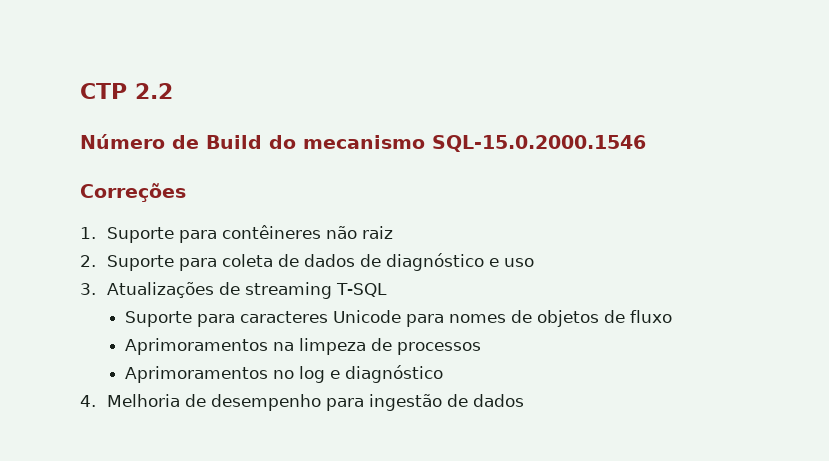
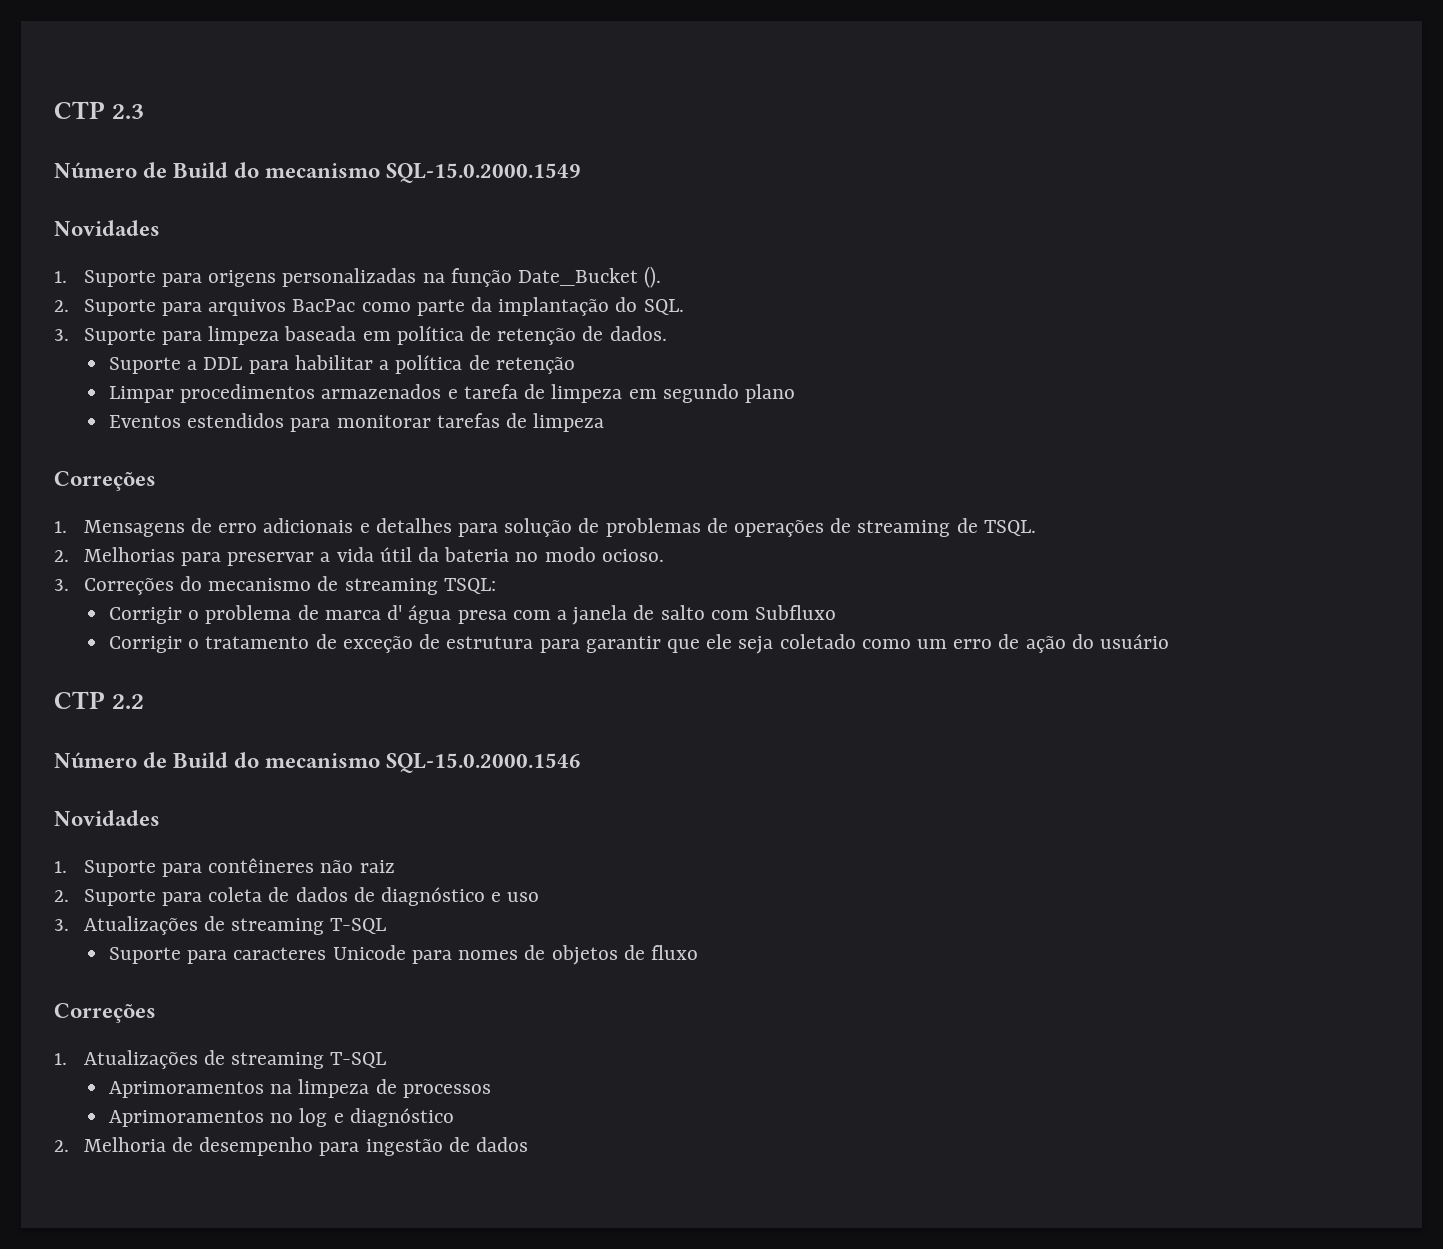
+ CTP 2.3
+ Número de Build do mecanismo SQL-15.0.2000.1549
+ Novidades
+ 1. Suporte para origens personalizadas na função Date_Bucket ().
+ 2. Suporte para arquivos BacPac como parte da implantação do SQL.
+ 3. Suporte para limpeza baseada em política de retenção de dados.
+ Suporte a DDL para habilitar a política de retenção
+ Limpar procedimentos armazenados e tarefa de limpeza em segundo plano
+ Eventos estendidos para monitorar tarefas de limpeza
+ Correções
+ 1. Mensagens de erro adicionais e detalhes para solução de problemas de operações de streaming de TSQL.
+ 2. Melhorias para preservar a vida útil da bateria no modo ocioso.
+ 3. Correções do mecanismo de streaming TSQL:
+ Corrigir o problema de marca d' água presa com a janela de salto com Subfluxo
+ Corrigir o tratamento de exceção de estrutura para garantir que ele seja coletado como um erro de ação do usuário
  Número de Build do mecanismo SQL-15.0.2000.1546
- Correções
+ Novidades
  Suporte para caracteres Unicode para nomes de objetos de fluxo
+ Correções
+ 1. Atualizações de streaming T-SQL
- 4. Melhoria de desempenho para ingestão de dados
+ 2. Melhoria de desempenho para ingestão de dados

